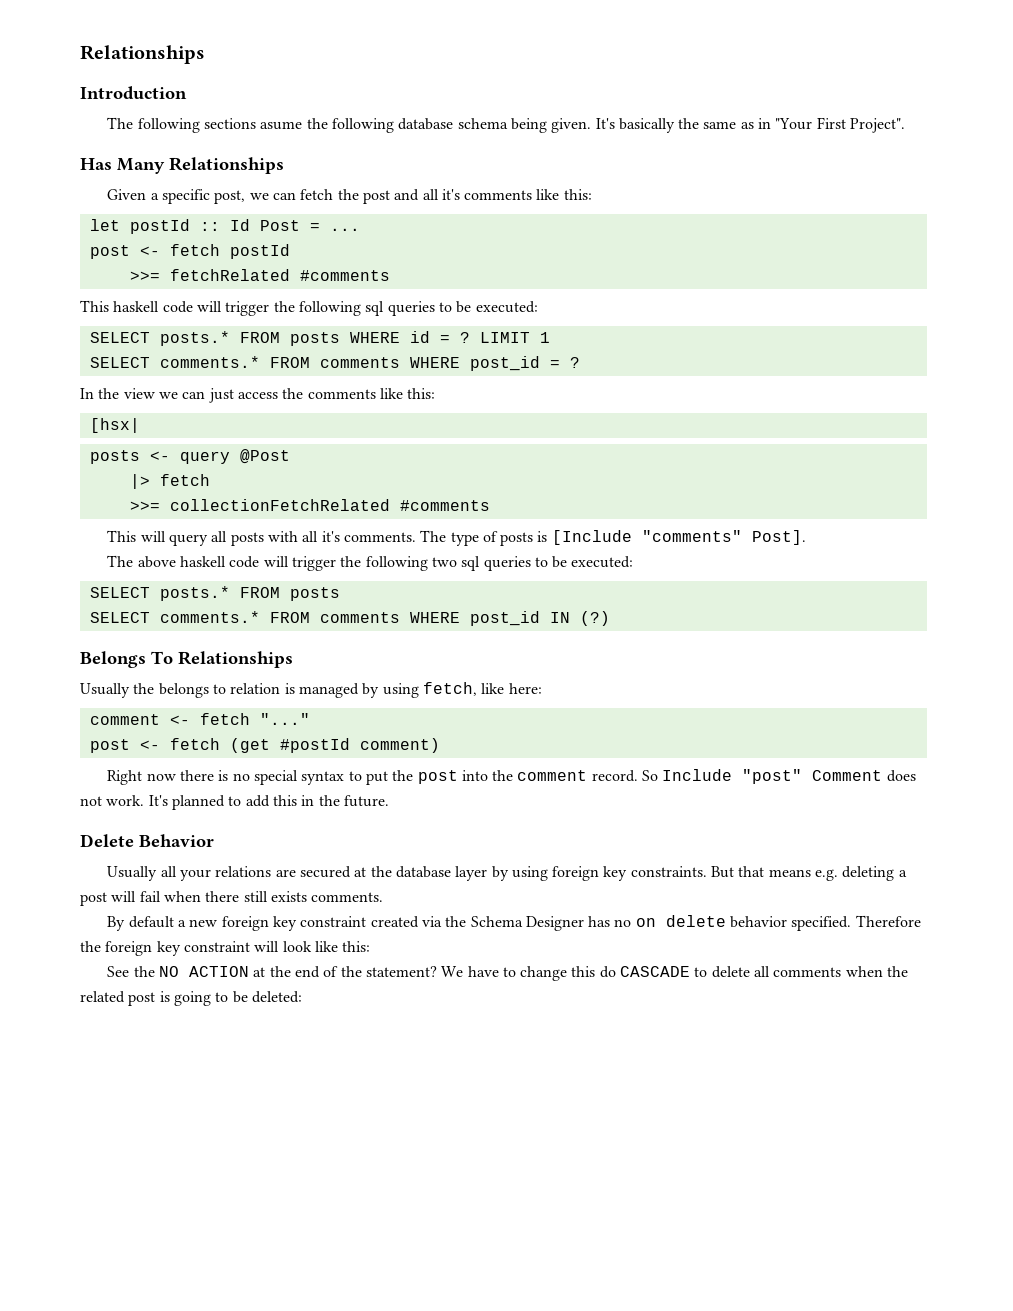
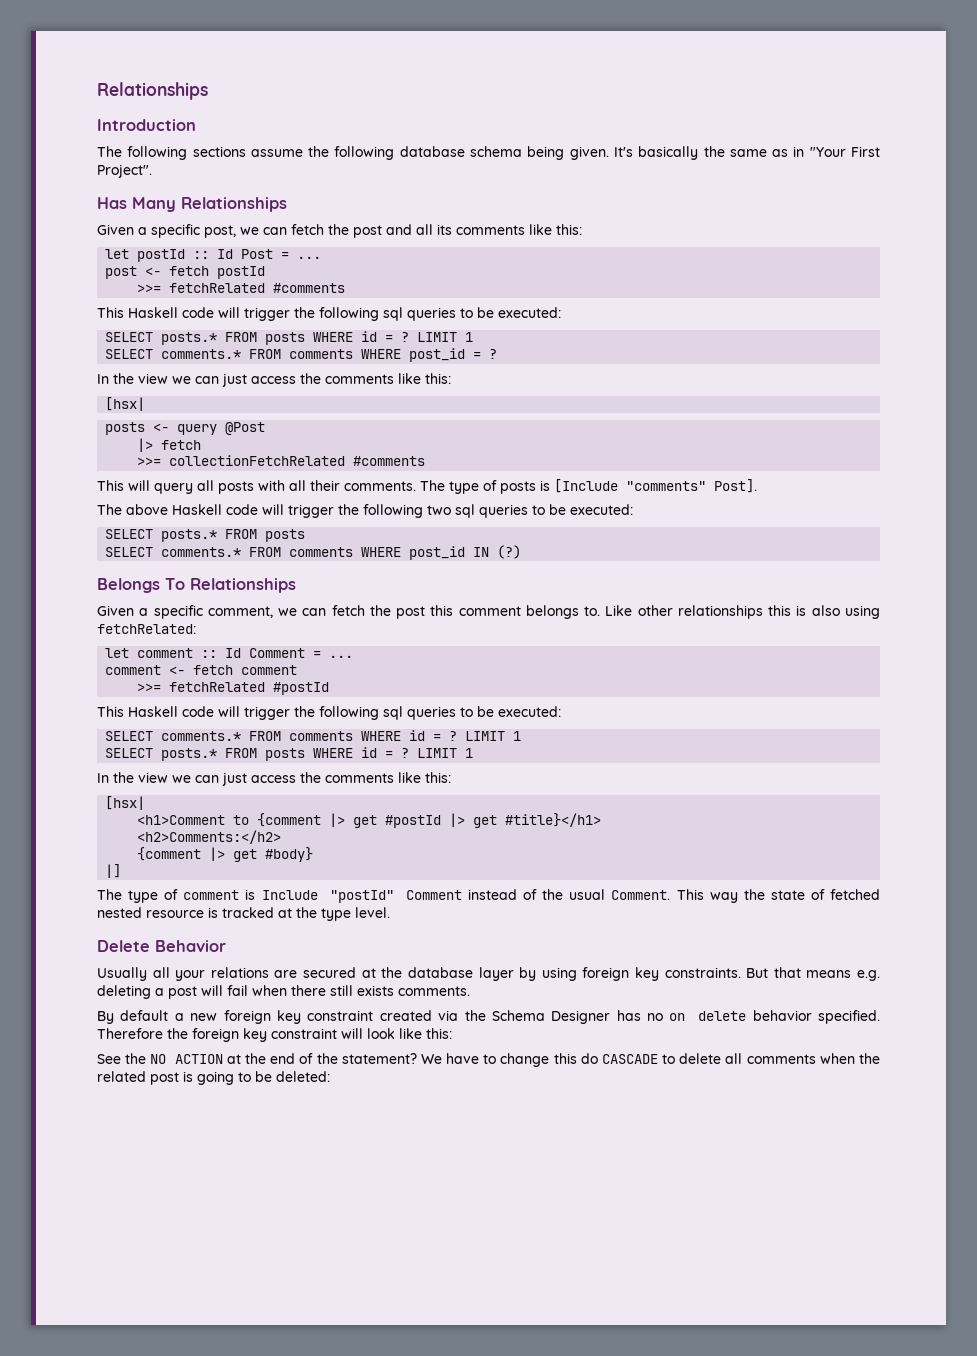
- The following sections asume the following database schema being given.
+ The following sections assume the following database schema being given.
- Given a specific post, we can fetch the post and all it's comments like this:
+ Given a specific post, we can fetch the post and all its comments like this:
  >>= fetchRelated #comments
- This haskell code will trigger the following sql queries to be executed:
+ This Haskell code will trigger the following sql queries to be executed:
- This will query all posts with all it's comments.
+ This will query all posts with all their comments.
- The above haskell code will trigger the following two sql queries to be executed:
+ The above Haskell code will trigger the following two sql queries to be executed:
- Usually the belongs to relation is managed by using fetch, like here:
- comment <- fetch "..."
- post <- fetch (get #postId comment)
- Right now there is no special syntax to put the post into the comment record. So Include "post" Comment does not work. It's planned to add this in the future.
+ Given a specific comment, we can fetch the post this comment belongs to. Like other relationships this is also using fetchRelated:
+ let comment :: Id Comment = ...
+ comment <- fetch comment
+ >>= fetchRelated #postId
+ This Haskell code will trigger the following sql queries to be executed:
+ SELECT comments.* FROM comments WHERE id = ? LIMIT 1
+ SELECT posts.* FROM posts WHERE id = ? LIMIT 1
+ In the view we can just access the comments like this:
+ [hsx|
+ <h1>Comment to {comment |> get #postId |> get #title}</h1>
+ <h2>Comments:</h2>
+ {comment |> get #body}
+ |]
+ The type of comment is Include "postId" Comment instead of the usual Comment. This way the state of fetched nested resource is tracked at the type level.

